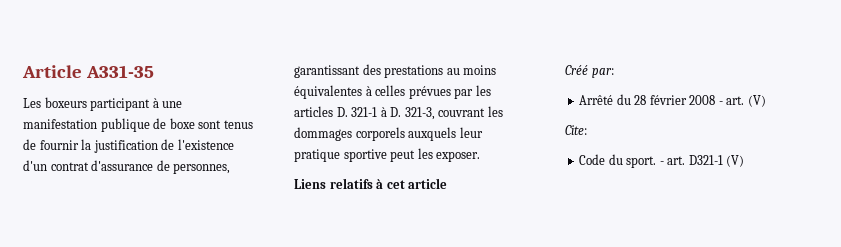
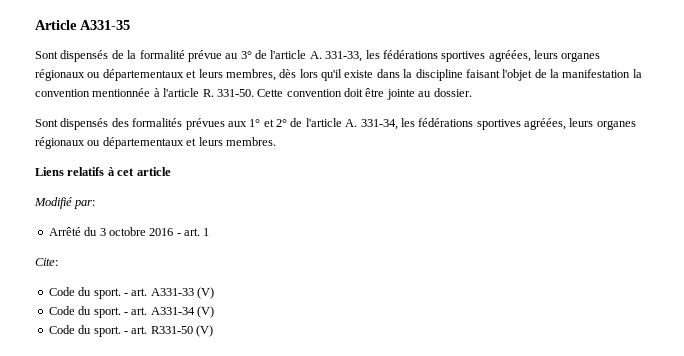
- Les boxeurs participant à une manifestation publique de boxe sont tenus de fournir la justification de l'existence d'un contrat d'assurance de personnes, garantissant des prestations au moins équivalentes à celles prévues par les articles D. 321-1 à D. 321-3, couvrant les dommages corporels auxquels leur pratique sportive peut les exposer.
+ Sont dispensés de la formalité prévue au 3° de l'article A. 331-33, les fédérations sportives agréées, leurs organes régionaux ou départementaux et leurs membres, dès lors qu'il existe dans la discipline faisant l'objet de la manifestation la convention mentionnée à l'article R. 331-50. Cette convention doit être jointe au dossier.
+ Sont dispensés des formalités prévues aux 1° et 2° de l'article A. 331-34, les fédérations sportives agréées, leurs organes régionaux ou départementaux et leurs membres.
- Créé par:
+ Modifié par:
- Arrêté du 28 février 2008 - art. (V)
+ Arrêté du 3 octobre 2016 - art. 1
- - art. D321-1 (V)
+ - art. A331-33 (V)
+ Code du sport. - art. A331-34 (V)
+ Code du sport. - art. R331-50 (V)

